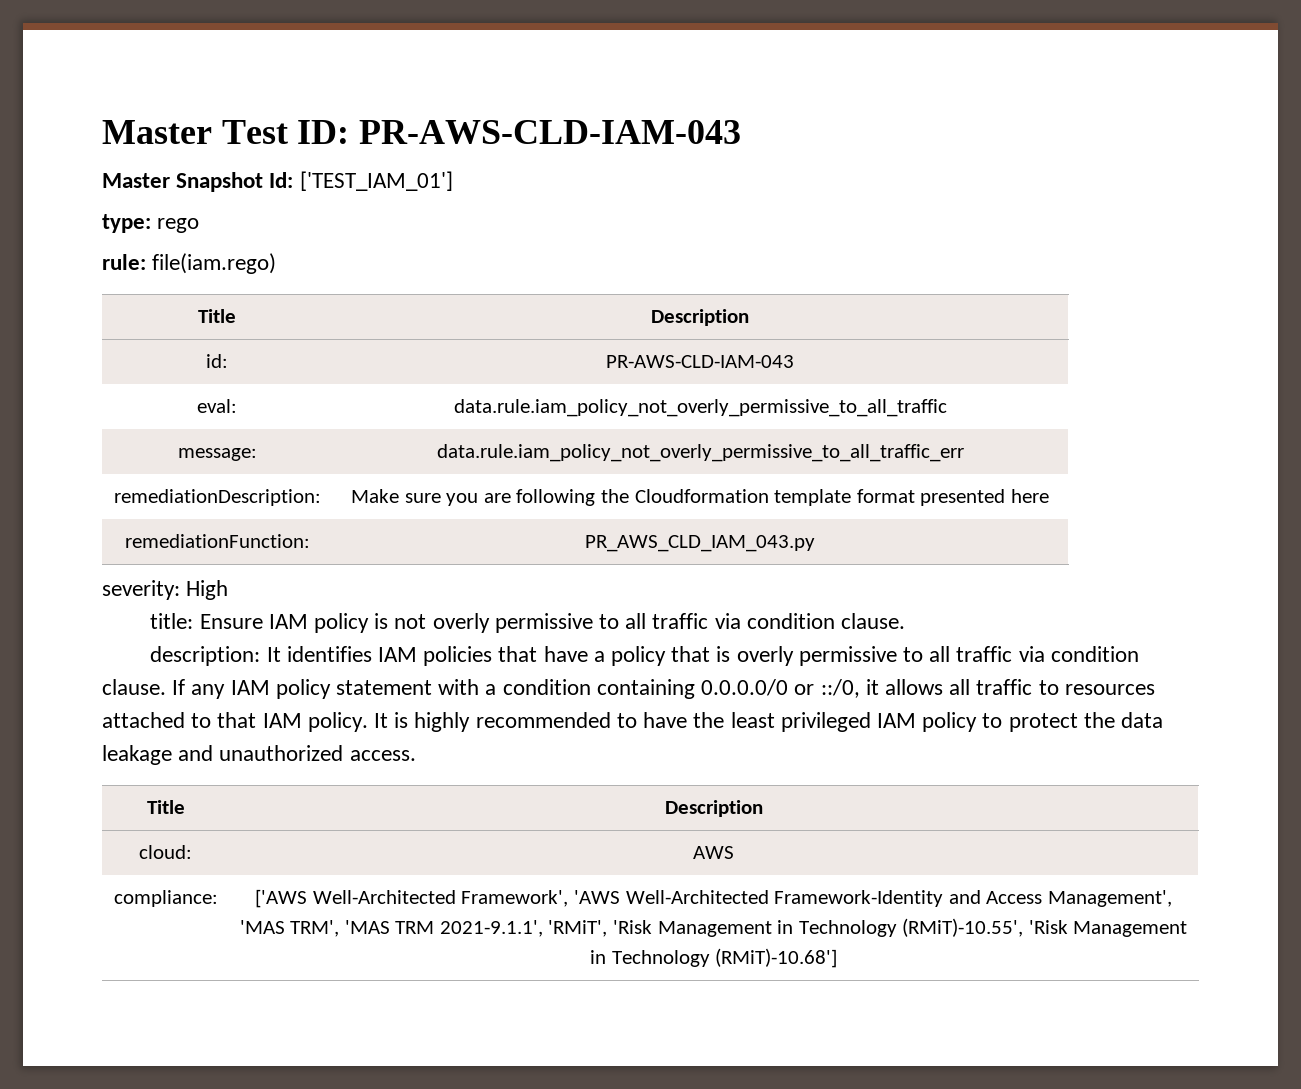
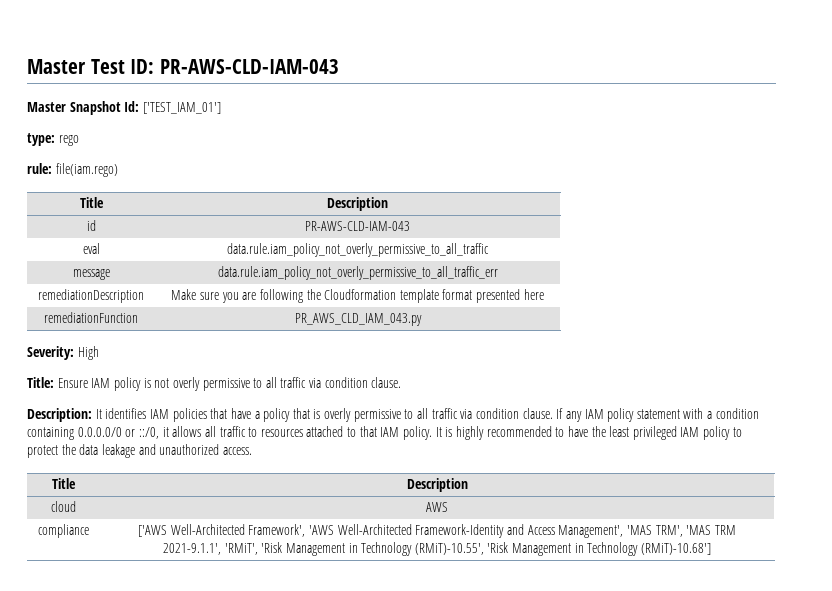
- id: | PR-AWS-CLD-IAM-043
- eval: | data.rule.iam_policy_not_overly_permissive_to_all_traffic
+ id | PR-AWS-CLD-IAM-043
+ eval | data.rule.iam_policy_not_overly_permissive_to_all_traffic
- message: | data.rule.iam_policy_not_overly_permissive_to_all_traffic_err
+ message | data.rule.iam_policy_not_overly_permissive_to_all_traffic_err
- remediationDescription: | Make sure you are following the Cloudformation template format presented here
+ remediationDescription | Make sure you are following the Cloudformation template format presented here
- remediationFunction: | PR_AWS_CLD_IAM_043.py
+ remediationFunction | PR_AWS_CLD_IAM_043.py
- severity: High
+ Severity: High
- title: Ensure IAM policy is not overly permissive to all traffic via condition clause.
+ Title: Ensure IAM policy is not overly permissive to all traffic via condition clause.
- description: It identifies IAM policies that have a policy that is overly permissive to all traffic via condition clause.
+ Description: It identifies IAM policies that have a policy that is overly permissive to all traffic via condition clause.
- cloud: | AWS
+ cloud | AWS
- compliance: | ['AWS Well-Architected Framework', 'AWS Well-Architected Framework-Identity and Access Management', 'MAS TRM', 'MAS TRM 2021-9.1.1', 'RMiT', 'Risk Management in Technology (RMiT)-10.55', 'Risk Management in Technology (RMiT)-10.68']
+ compliance | ['AWS Well-Architected Framework', 'AWS Well-Architected Framework-Identity and Access Management', 'MAS TRM', 'MAS TRM 2021-9.1.1', 'RMiT', 'Risk Management in Technology (RMiT)-10.55', 'Risk Management in Technology (RMiT)-10.68']

